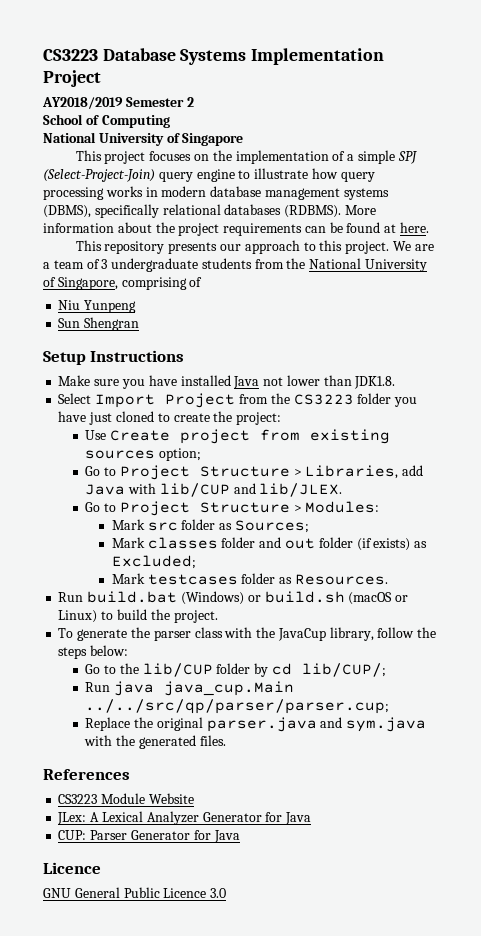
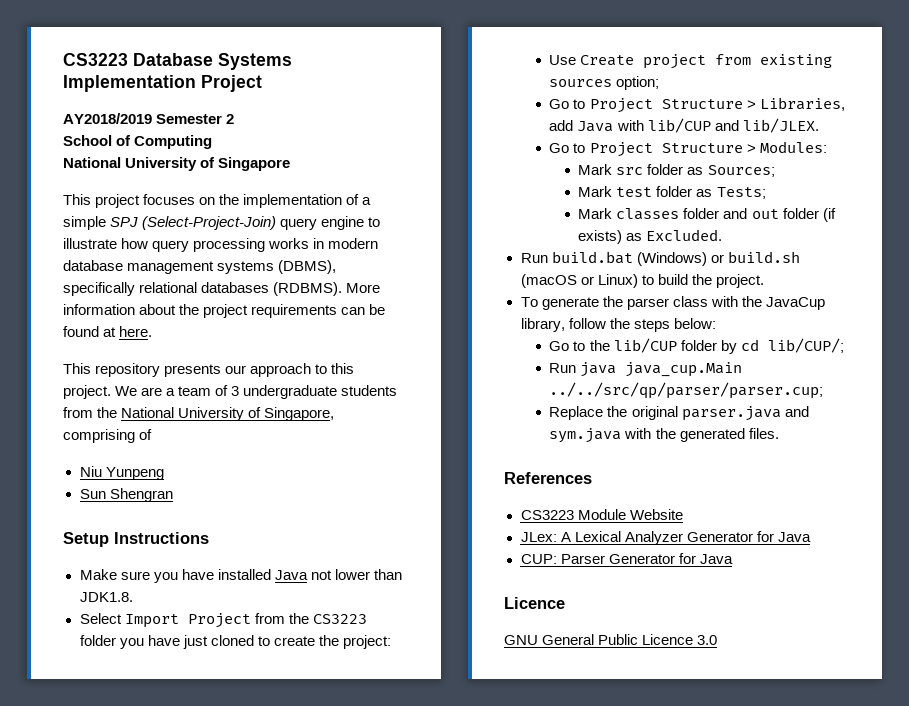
+ Mark test folder as Tests;
- Mark classes folder and out folder (if exists) as Excluded;
- Mark testcases folder as Resources.
+ Mark classes folder and out folder (if exists) as Excluded.

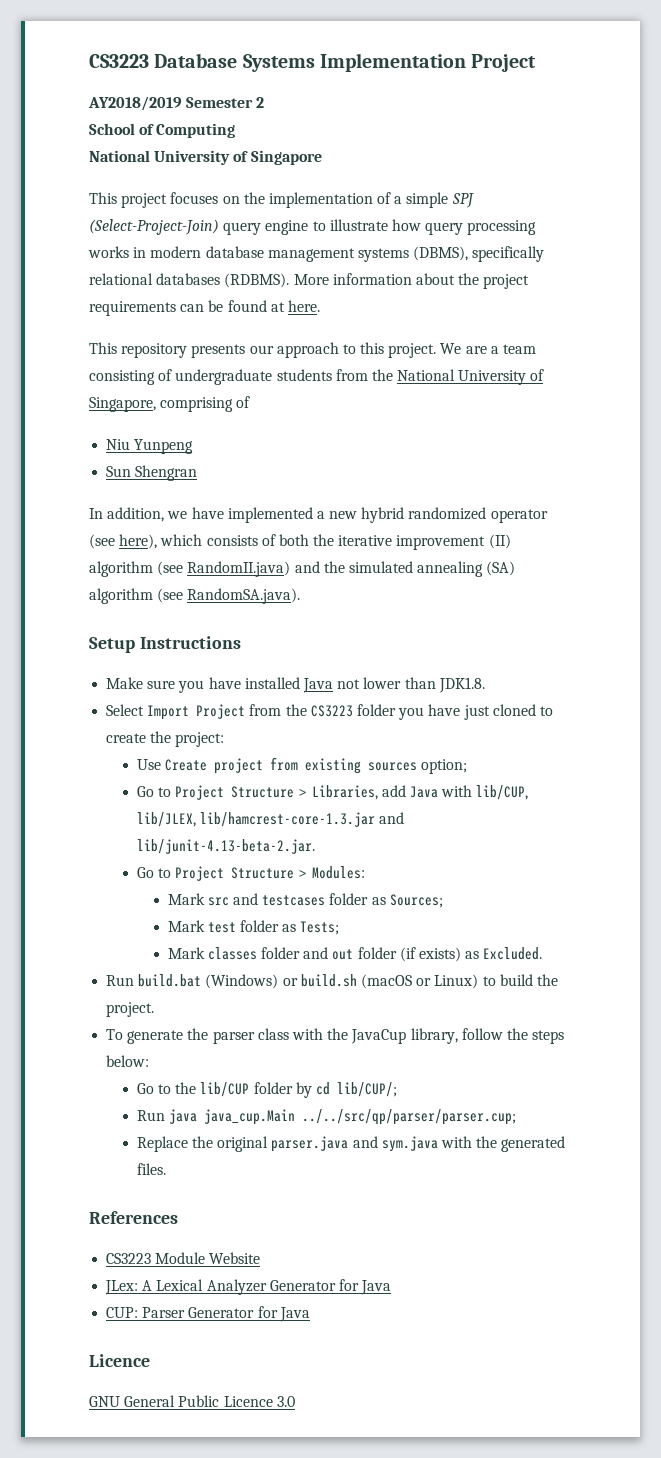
- We are a team of 3 undergraduate students from the National University of Singapore, comprising of
+ We are a team consisting of undergraduate students from the National University of Singapore, comprising of
+ In addition, we have implemented a new hybrid randomized operator (see here), which consists of both the iterative improvement (II) algorithm (see RandomII.java) and the simulated annealing (SA) algorithm (see RandomSA.java).
- Go to Project Structure > Libraries, add Java with lib/CUP and lib/JLEX.
+ Go to Project Structure > Libraries, add Java with lib/CUP, lib/JLEX, lib/hamcrest-core-1.3.jar and lib/junit-4.13-beta-2.jar.
- Mark src folder as Sources;
+ Mark src and testcases folder as Sources;

